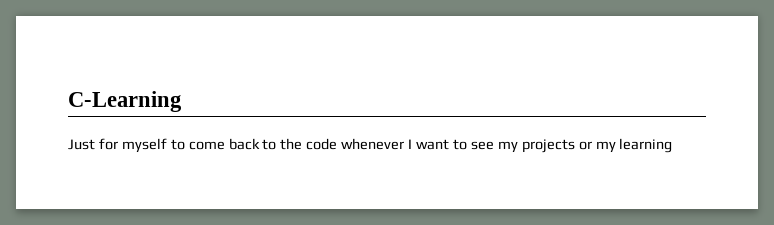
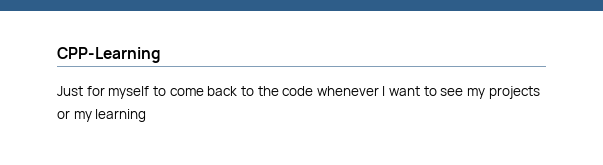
- C-Learning
+ CPP-Learning

